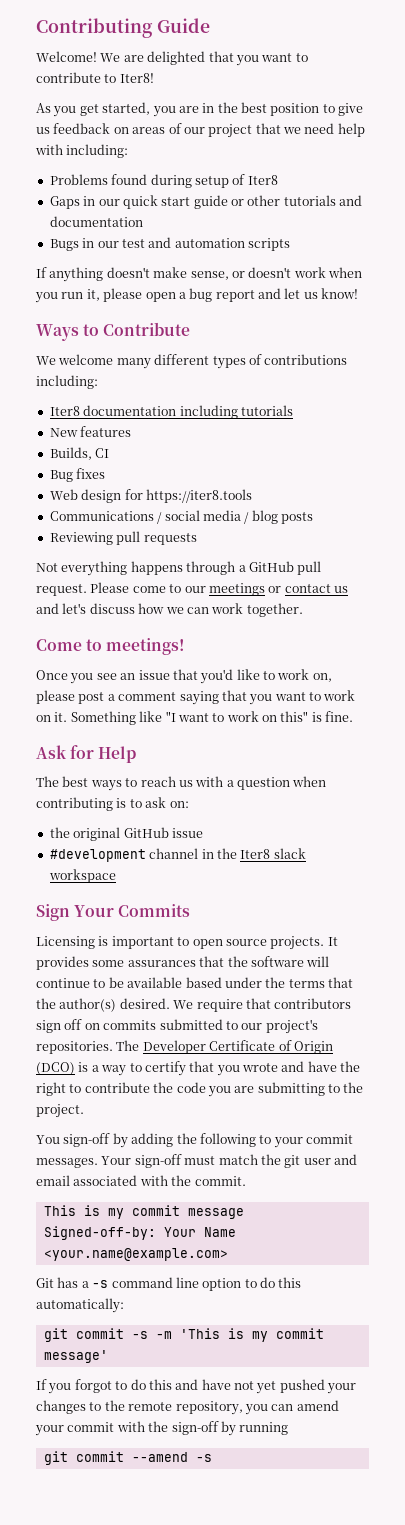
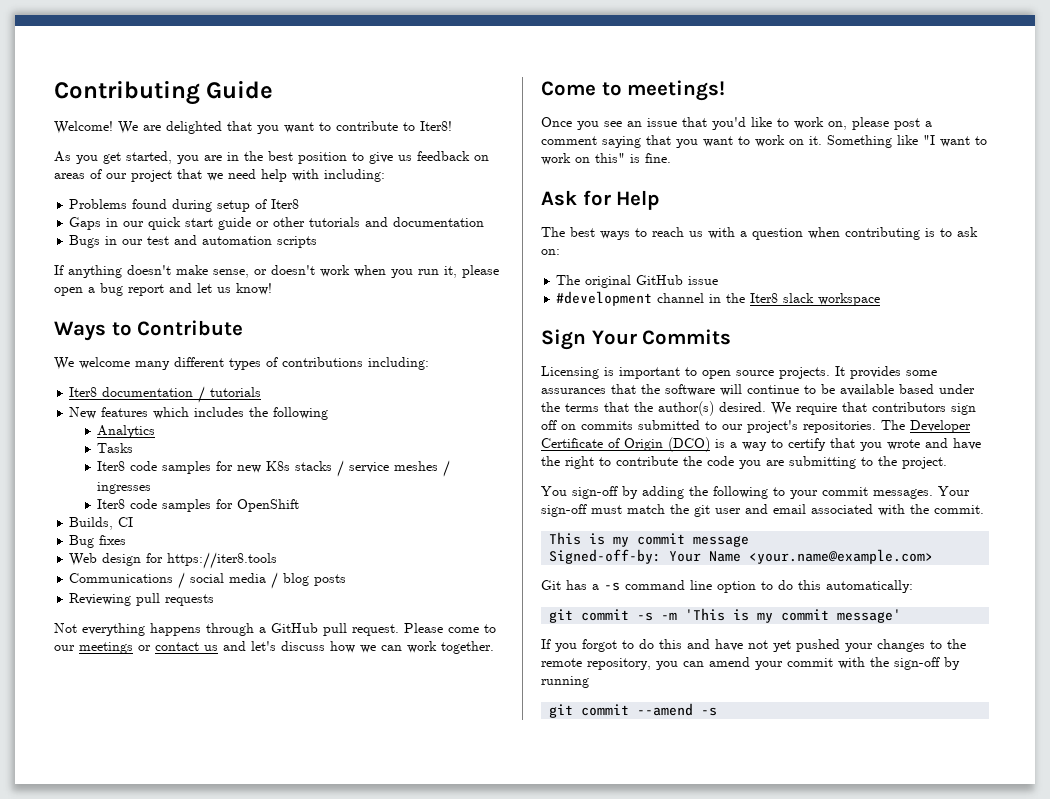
- Iter8 documentation including tutorials
+ Iter8 documentation / tutorials
- New features
+ New features which includes the following
+ Analytics
+ Tasks
+ Iter8 code samples for new K8s stacks / service meshes / ingresses
+ Iter8 code samples for OpenShift
- the original GitHub issue
+ The original GitHub issue

